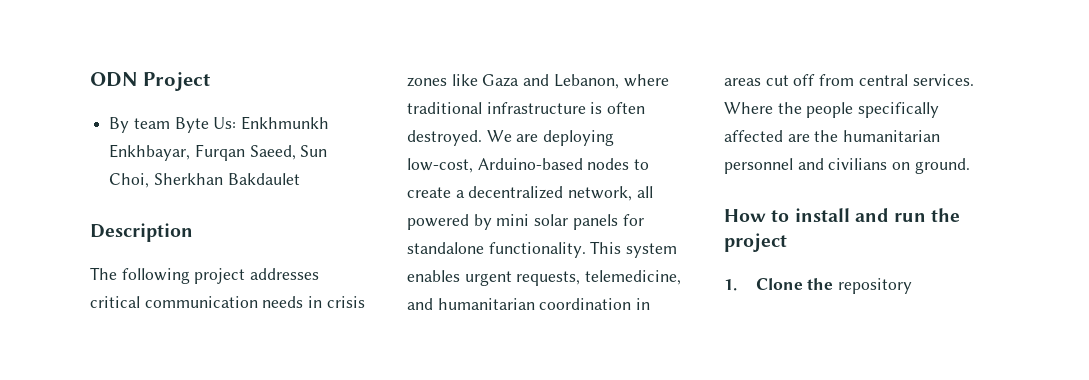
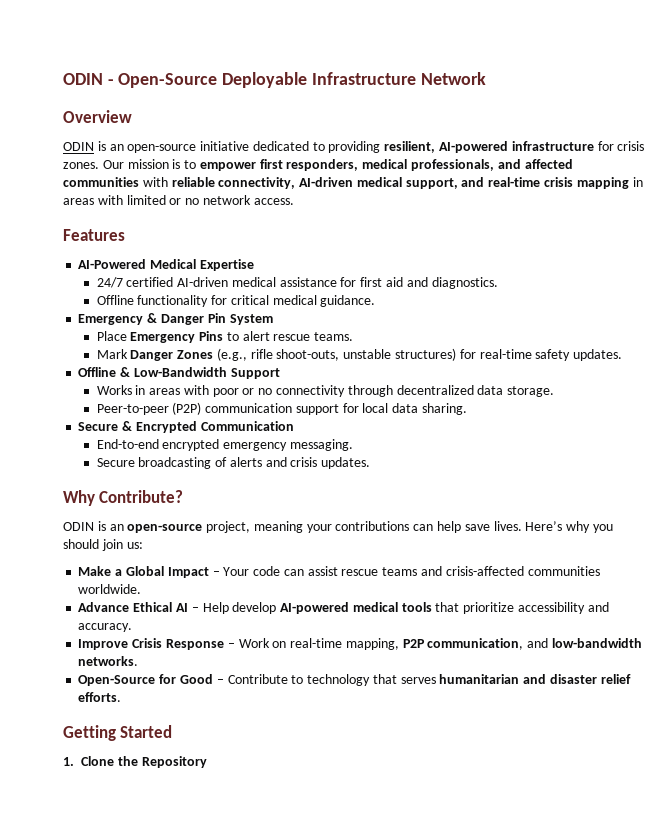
- ODN Project
- By team Byte Us: Enkhmunkh Enkhbayar, Furqan Saeed, Sun Choi, Sherkhan Bakdaulet
- Description
- The following project addresses critical communication needs in crisis zones like Gaza and Lebanon, where traditional infrastructure is often destroyed. We are deploying low-cost, Arduino-based nodes to create a decentralized network, all powered by mini solar panels for standalone functionality. This system enables urgent requests, telemedicine, and humanitarian coordination in areas cut off from central services. Where the people specifically affected are the humanitarian personnel and civilians on ground.
- How to install and run the project
+ ODIN - Open-Source Deployable Infrastructure Network
+ Overview
+ ODIN is an open-source initiative dedicated to providing resilient, AI-powered infrastructure for crisis zones. Our mission is to empower first responders, medical professionals, and affected communities with reliable connectivity, AI-driven medical support, and real-time crisis mapping in areas with limited or no network access.
+ Features
+ AI-Powered Medical Expertise
+ 24/7 certified AI-driven medical assistance for first aid and diagnostics.
+ Offline functionality for critical medical guidance.
+ Emergency & Danger Pin System
+ Place Emergency Pins to alert rescue teams.
+ Mark Danger Zones (e.g., rifle shoot-outs, unstable structures) for real-time safety updates.
+ Offline & Low-Bandwidth Support
+ Works in areas with poor or no connectivity through decentralized data storage.
+ Peer-to-peer (P2P) communication support for local data sharing.
+ Secure & Encrypted Communication
+ End-to-end encrypted emergency messaging.
+ Secure broadcasting of alerts and crisis updates.
+ Why Contribute?
+ ODIN is an open-source project, meaning your contributions can help save lives. Here’s why you should join us:
+ Make a Global Impact – Your code can assist rescue teams and crisis-affected communities worldwide.
+ Advance Ethical AI – Help develop AI-powered medical tools that prioritize accessibility and accuracy.
+ Improve Crisis Response – Work on real-time mapping, P2P communication, and low-bandwidth networks.
+ Open-Source for Good – Contribute to technology that serves humanitarian and disaster relief efforts.
+ Getting Started
- 1. Clone the repository
+ 1. Clone the Repository

